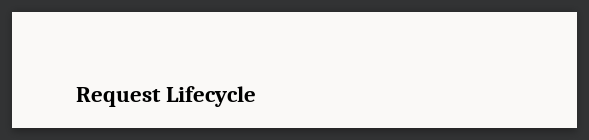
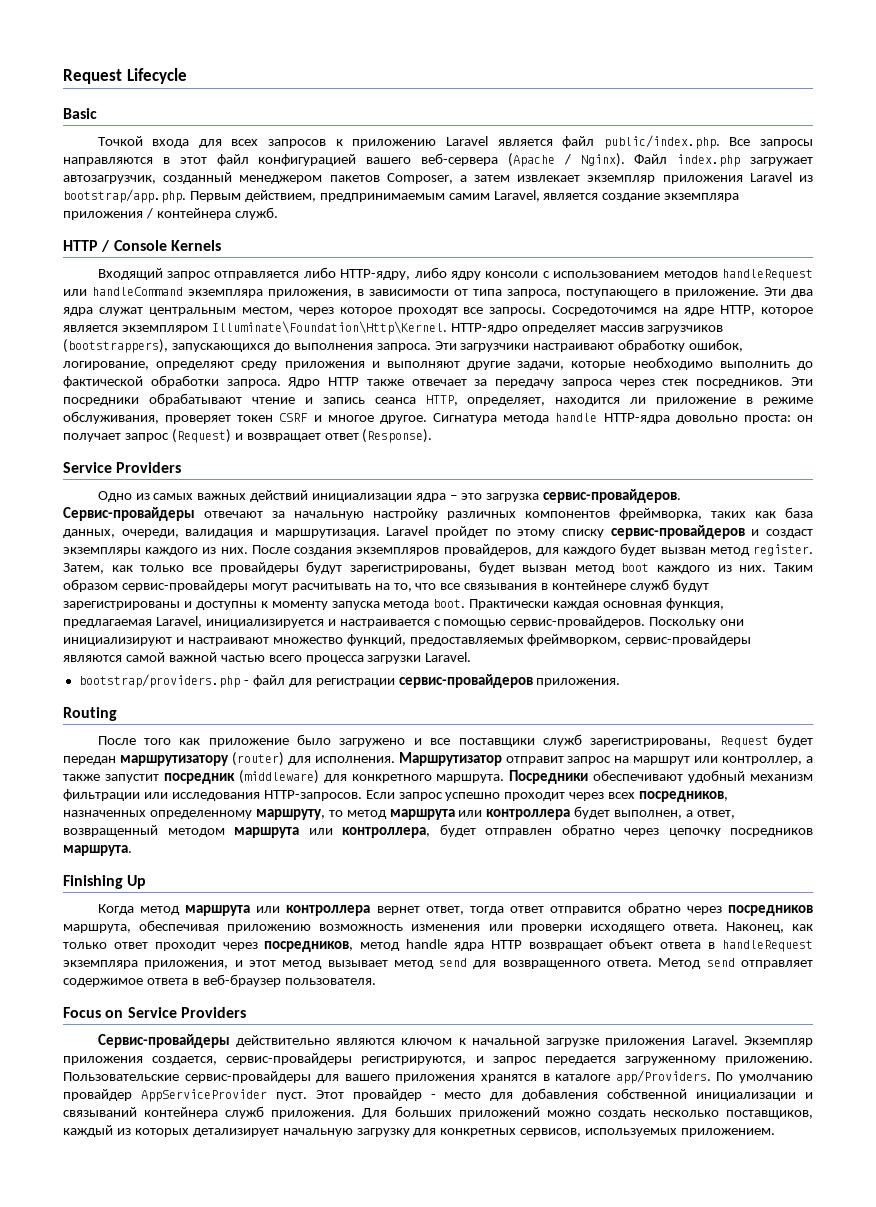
+ Basic
+ Точкой входа для всех запросов к приложению Laravel является файл public/index.php. Все запросы направляются в этот файл конфигурацией вашего веб-сервера (Apache / Nginx). Файл index.php загружает автозагрузчик, созданный менеджером пакетов Composer, а затем извлекает экземпляр приложения Laravel из bootstrap/app.php. Первым действием, предпринимаемым самим Laravel, является создание экземпляра приложения / контейнера служб.
+ HTTP / Console Kernels
+ Входящий запрос отправляется либо HTTP-ядру, либо ядру консоли с использованием методов handleRequest или handleCommand экземпляра приложения, в зависимости от типа запроса, поступающего в приложение. Эти два ядра служат центральным местом, через которое проходят все запросы. Сосредоточимся на ядре HTTP, которое является экземпляром Illuminate\Foundation\Http\Kernel. HTTP-ядро определяет массив загрузчиков (bootstrappers), запускающихся до выполнения запроса. Эти загрузчики настраивают обработку ошибок, логирование, определяют среду приложения и выполняют другие задачи, которые необходимо выполнить до фактической обработки запроса. Ядро HTTP также отвечает за передачу запроса через стек посредников. Эти посредники обрабатывают чтение и запись сеанса HTTP, определяет, находится ли приложение в режиме обслуживания, проверяет токен CSRF и многое другое. Сигнатура метода handle HTTP-ядра довольно проста: он получает запрос (Request) и возвращает ответ (Response).
+ Service Providers
+ Одно из самых важных действий инициализации ядра – это загрузка сервис-провайдеров. Сервис-провайдеры отвечают за начальную настройку различных компонентов фреймворка, таких как база данных, очереди, валидация и маршрутизация. Laravel пройдет по этому списку сервис-провайдеров и создаст экземпляры каждого из них. После создания экземпляров провайдеров, для каждого будет вызван метод register. Затем, как только все провайдеры будут зарегистрированы, будет вызван метод boot каждого из них. Таким образом сервис-провайдеры могут расчитывать на то, что все связывания в контейнере служб будут зарегистрированы и доступны к моменту запуска метода boot. Практически каждая основная функция, предлагаемая Laravel, инициализируется и настраивается с помощью сервис-провайдеров. Поскольку они инициализируют и настраивают множество функций, предоставляемых фреймворком, сервис-провайдеры являются самой важной частью всего процесса загрузки Laravel.
+ bootstrap/providers.php - файл для регистрации сервис-провайдеров приложения.
+ Routing
+ После того как приложение было загружено и все поставщики служб зарегистрированы, Request будет передан маршрутизатору (router) для исполнения. Маршрутизатор отправит запрос на маршрут или контроллер, а также запустит посредник (middleware) для конкретного маршрута. Посредники обеспечивают удобный механизм фильтрации или исследования HTTP-запросов. Если запрос успешно проходит через всех посредников, назначенных определенному маршруту, то метод маршрута или контроллера будет выполнен, а ответ, возвращенный методом маршрута или контроллера, будет отправлен обратно через цепочку посредников маршрута.
+ Finishing Up
+ Когда метод маршрута или контроллера вернет ответ, тогда ответ отправится обратно через посредников маршрута, обеспечивая приложению возможность изменения или проверки исходящего ответа. Наконец, как только ответ проходит через посредников, метод handle ядра HTTP возвращает объект ответа в handleRequest экземпляра приложения, и этот метод вызывает метод send для возвращенного ответа. Метод send отправляет содержимое ответа в веб-браузер пользователя.
+ Focus on Service Providers
+ Сервис-провайдеры действительно являются ключом к начальной загрузке приложения Laravel. Экземпляр приложения создается, сервис-провайдеры регистрируются, и запрос передается загруженному приложению. Пользовательские сервис-провайдеры для вашего приложения хранятся в каталоге app/Providers. По умолчанию провайдер AppServiceProvider пуст. Этот провайдер - место для добавления собственной инициализации и связываний контейнера служб приложения. Для больших приложений можно создать несколько поставщиков, каждый из которых детализирует начальную загрузку для конкретных сервисов, используемых приложением.

